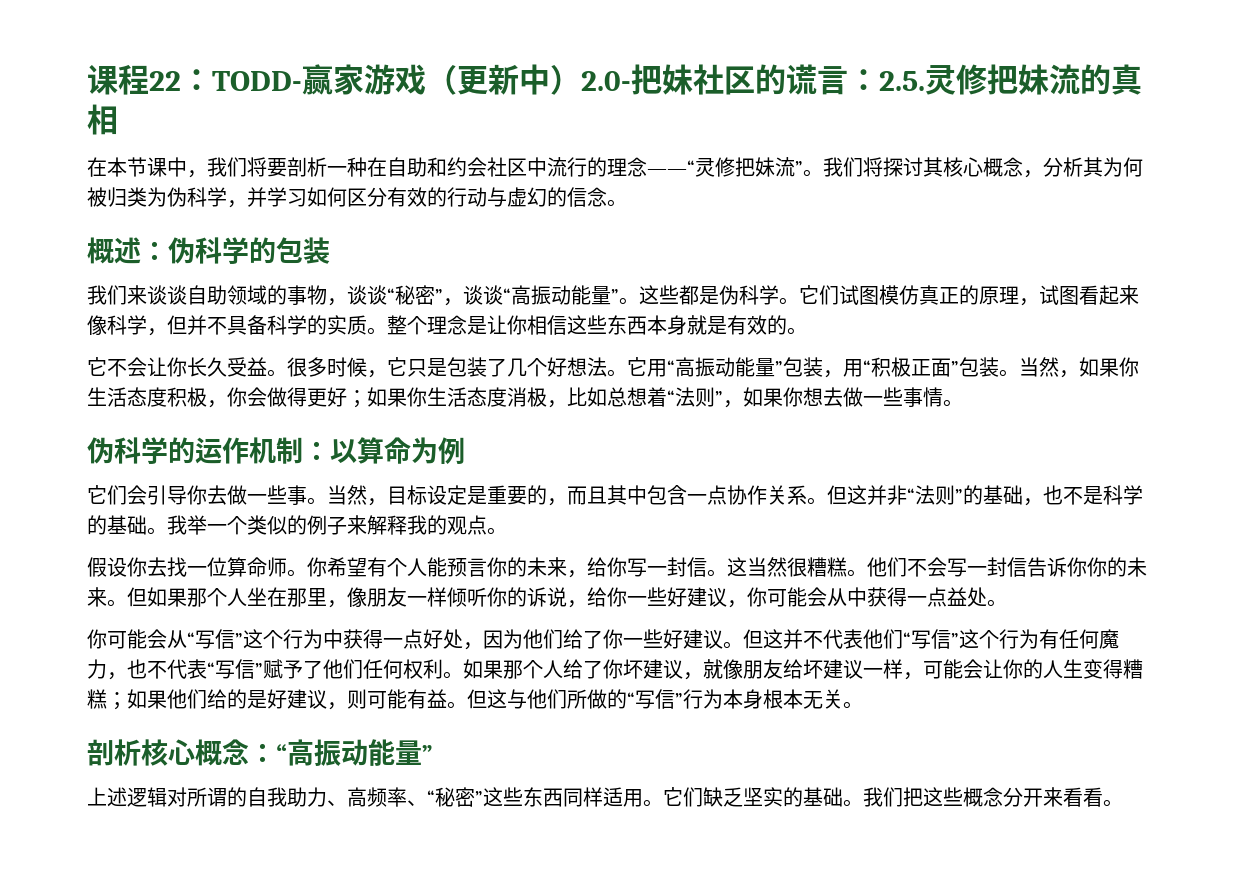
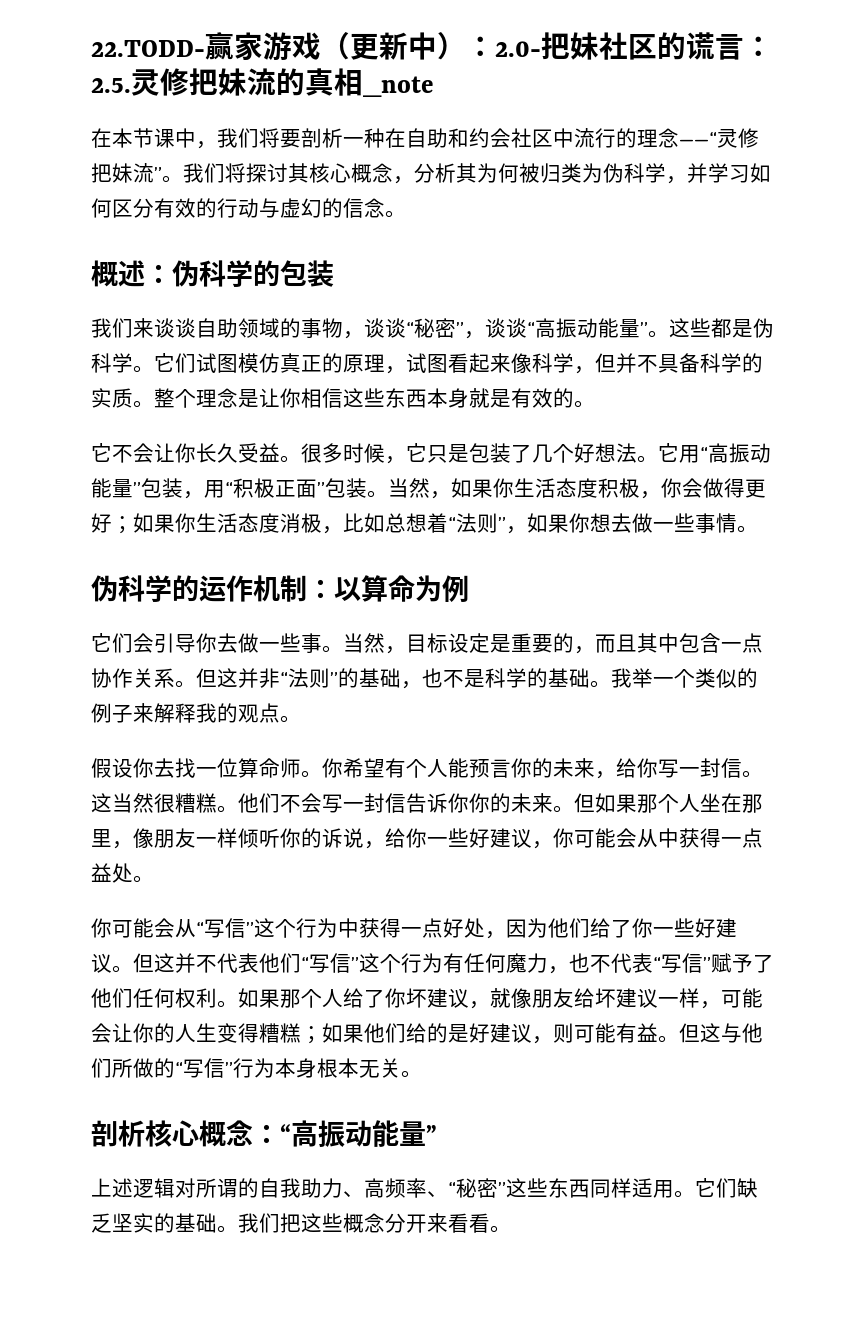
- 课程22：TODD-赢家游戏（更新中）2.0-把妹社区的谎言：2.5.灵修把妹流的真相
+ 22.TODD-赢家游戏（更新中）：2.0-把妹社区的谎言：2.5.灵修把妹流的真相_note

